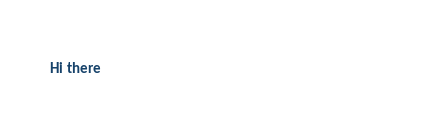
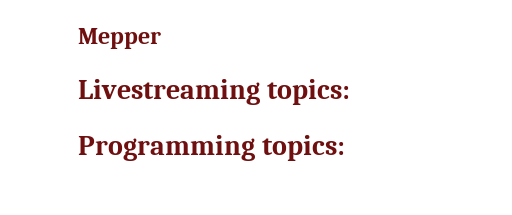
- Hi there
+ Mepper
+ Livestreaming topics:
+ Programming topics:

